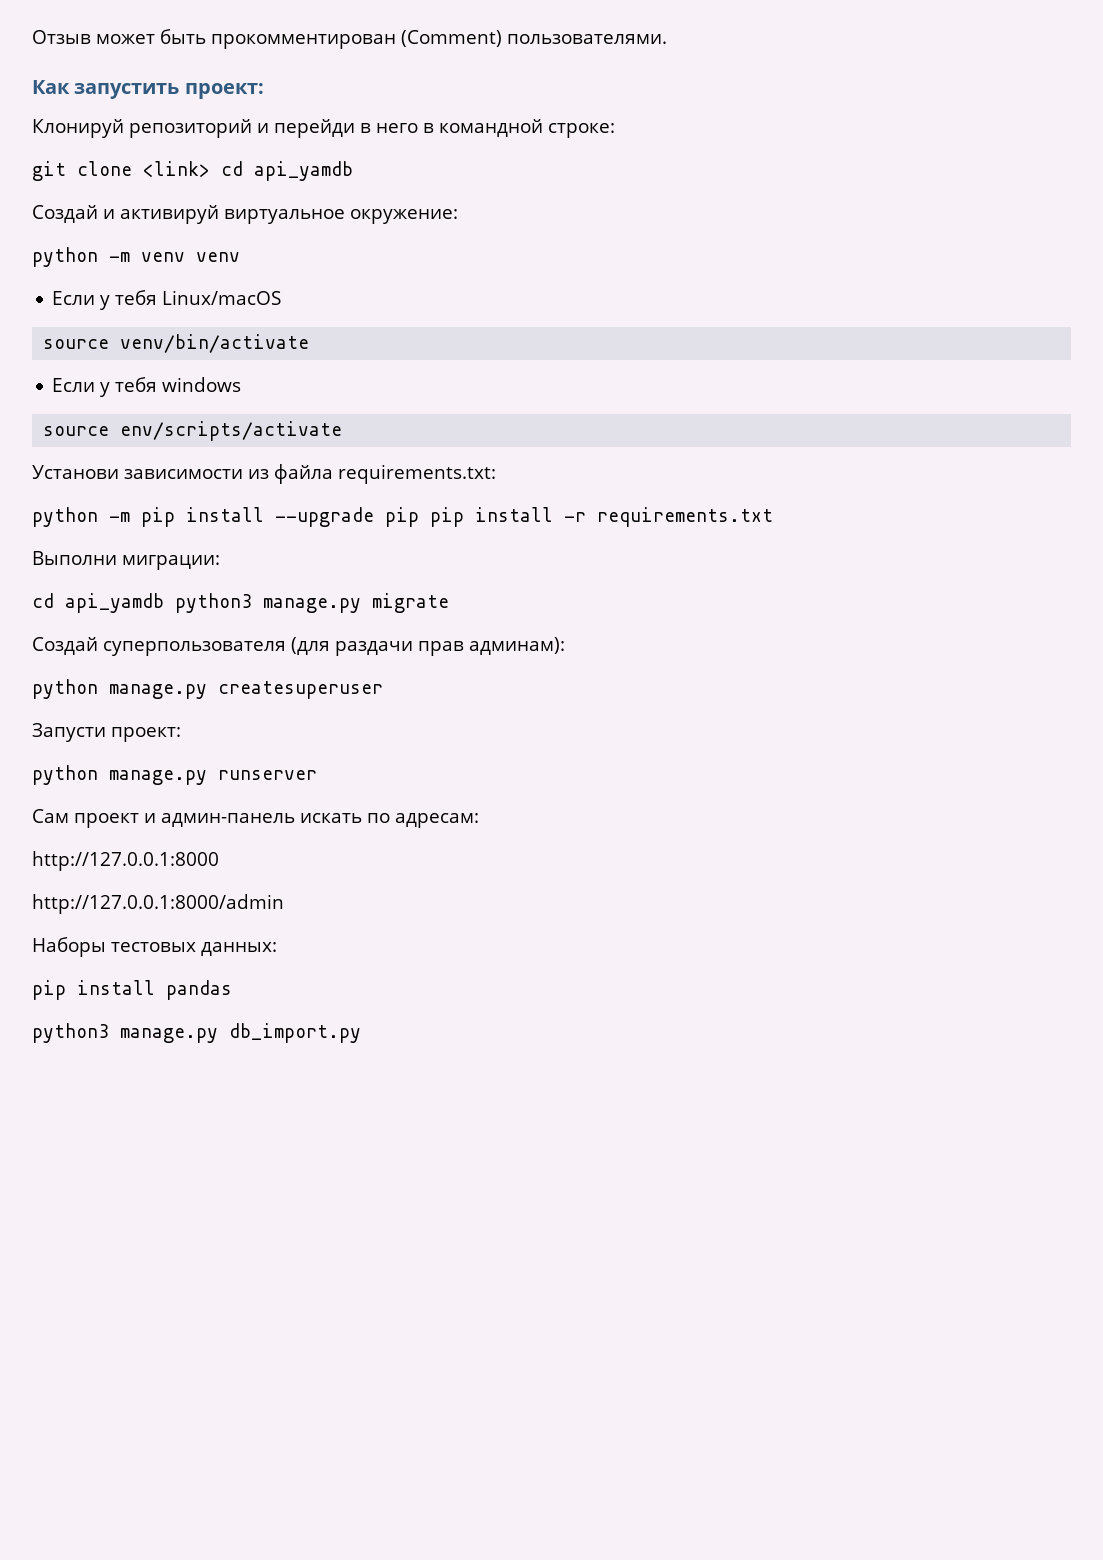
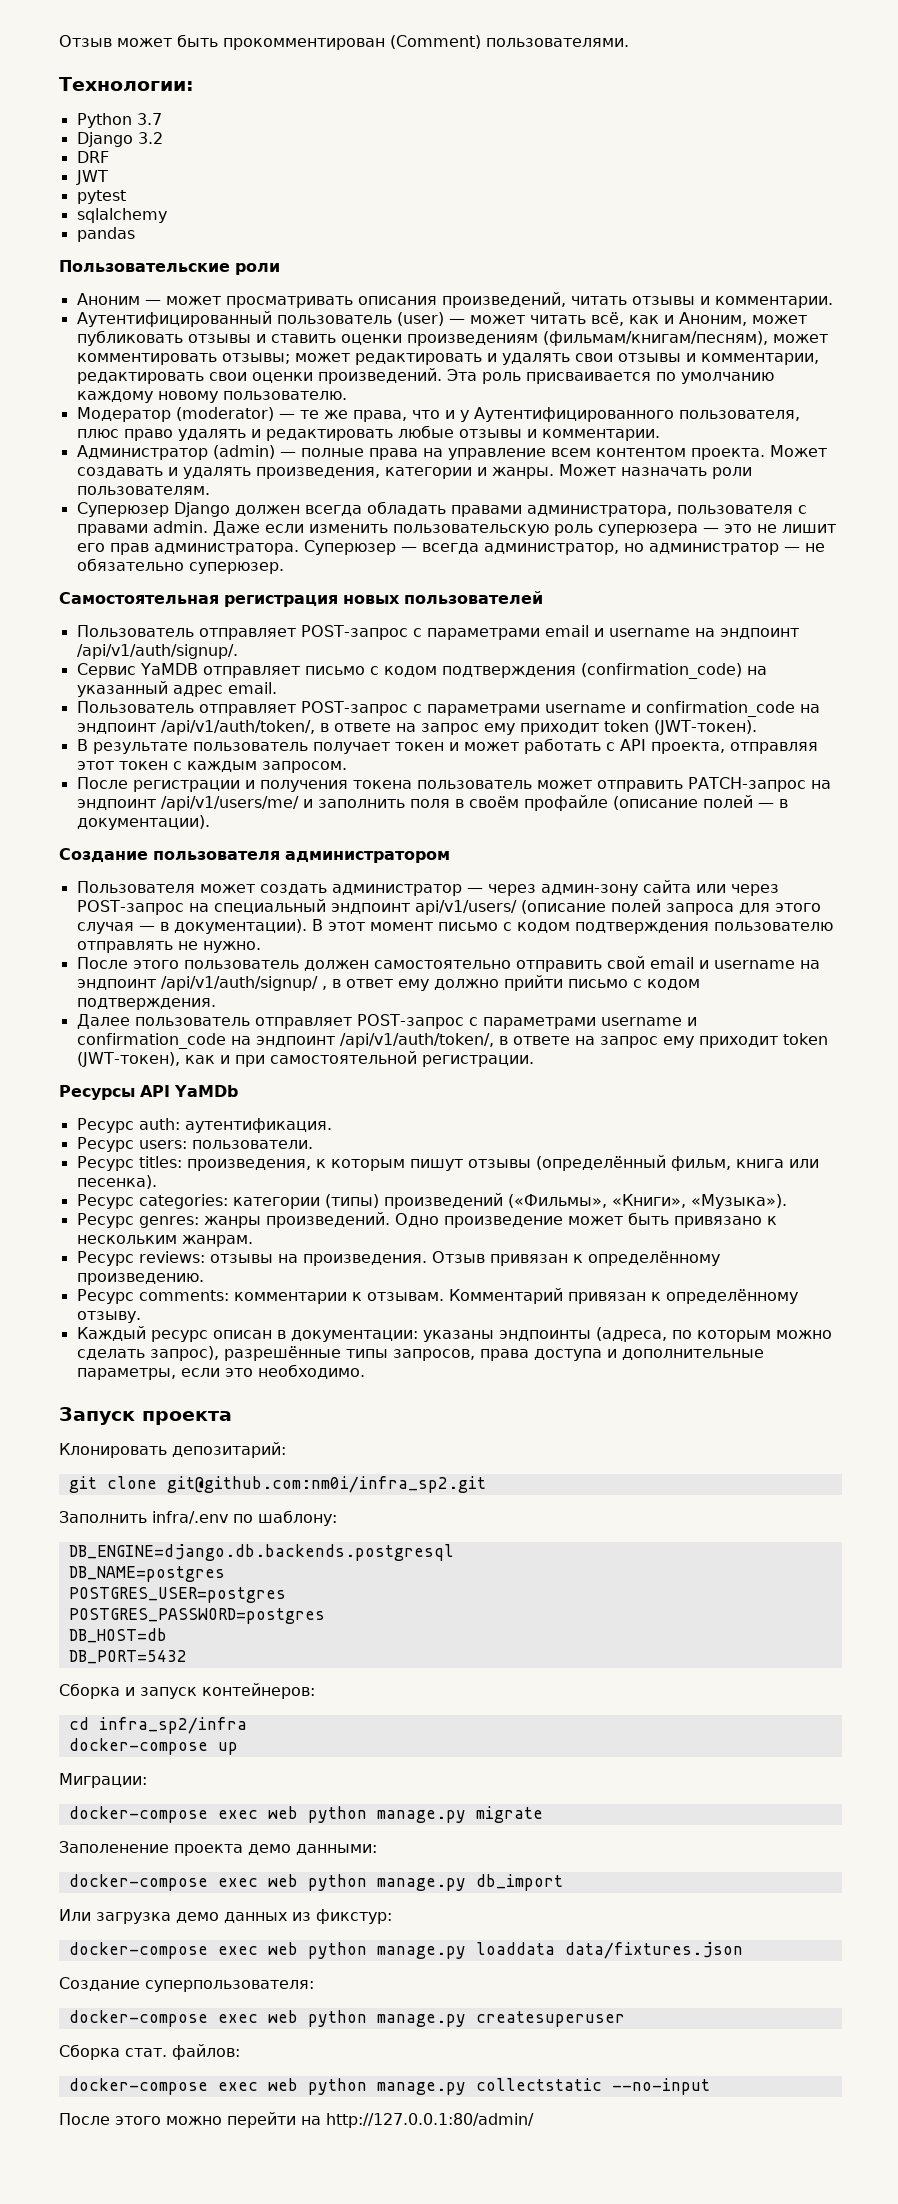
- Как запустить проект:
- Клонируй репозиторий и перейди в него в командной строке:
- git clone <link> cd api_yamdb
- Cоздай и активируй виртуальное окружение:
- python -m venv venv
- Если у тебя Linux/macOS
- source venv/bin/activate
- Если у тебя windows
- source env/scripts/activate
- Установи зависимости из файла requirements.txt:
- python -m pip install --upgrade pip pip install -r requirements.txt
- Выполни миграции:
- cd api_yamdb python3 manage.py migrate
- Создай суперпользователя (для раздачи прав админам):
- python manage.py createsuperuser
- Запусти проект:
- python manage.py runserver
- Сам проект и админ-панель искать по адресам:
- http://127.0.0.1:8000
- http://127.0.0.1:8000/admin
- Наборы тестовых данных:
- pip install pandas
- python3 manage.py db_import.py
+ Технологии:
+ Python 3.7
+ Django 3.2
+ DRF
+ JWT
+ pytest
+ sqlalchemy
+ pandas
+ Пользовательские роли
+ Аноним — может просматривать описания произведений, читать отзывы и комментарии.
+ Аутентифицированный пользователь (user) — может читать всё, как и Аноним, может публиковать отзывы и ставить оценки произведениям (фильмам/книгам/песням), может комментировать отзывы; может редактировать и удалять свои отзывы и комментарии, редактировать свои оценки произведений. Эта роль присваивается по умолчанию каждому новому пользователю.
+ Модератор (moderator) — те же права, что и у Аутентифицированного пользователя, плюс право удалять и редактировать любые отзывы и комментарии.
+ Администратор (admin) — полные права на управление всем контентом проекта. Может создавать и удалять произведения, категории и жанры. Может назначать роли пользователям.
+ Суперюзер Django должен всегда обладать правами администратора, пользователя с правами admin. Даже если изменить пользовательскую роль суперюзера — это не лишит его прав администратора. Суперюзер — всегда администратор, но администратор — не обязательно суперюзер.
+ Самостоятельная регистрация новых пользователей
+ Пользователь отправляет POST-запрос с параметрами email и username на эндпоинт /api/v1/auth/signup/.
+ Сервис YaMDB отправляет письмо с кодом подтверждения (confirmation_code) на указанный адрес email.
+ Пользователь отправляет POST-запрос с параметрами username и confirmation_code на эндпоинт /api/v1/auth/token/, в ответе на запрос ему приходит token (JWT-токен).
+ В результате пользователь получает токен и может работать с API проекта, отправляя этот токен с каждым запросом.
+ После регистрации и получения токена пользователь может отправить PATCH-запрос на эндпоинт /api/v1/users/me/ и заполнить поля в своём профайле (описание полей — в документации).
+ Создание пользователя администратором
+ Пользователя может создать администратор — через админ-зону сайта или через POST-запрос на специальный эндпоинт api/v1/users/ (описание полей запроса для этого случая — в документации). В этот момент письмо с кодом подтверждения пользователю отправлять не нужно.
+ После этого пользователь должен самостоятельно отправить свой email и username на эндпоинт /api/v1/auth/signup/ , в ответ ему должно прийти письмо с кодом подтверждения.
+ Далее пользователь отправляет POST-запрос с параметрами username и confirmation_code на эндпоинт /api/v1/auth/token/, в ответе на запрос ему приходит token (JWT-токен), как и при самостоятельной регистрации.
+ Ресурсы API YaMDb
+ Ресурс auth: аутентификация.
+ Ресурс users: пользователи.
+ Ресурс titles: произведения, к которым пишут отзывы (определённый фильм, книга или песенка).
+ Ресурс categories: категории (типы) произведений («Фильмы», «Книги», «Музыка»).
+ Ресурс genres: жанры произведений. Одно произведение может быть привязано к нескольким жанрам.
+ Ресурс reviews: отзывы на произведения. Отзыв привязан к определённому произведению.
+ Ресурс comments: комментарии к отзывам. Комментарий привязан к определённому отзыву.
+ Каждый ресурс описан в документации: указаны эндпоинты (адреса, по которым можно сделать запрос), разрешённые типы запросов, права доступа и дополнительные параметры, если это необходимо.
+ Запуск проекта
+ Клонировать депозитарий:
+ git clone git@github.com:nm0i/infra_sp2.git
+ Заполнить infra/.env по шаблону:
+ DB_ENGINE=django.db.backends.postgresql
+ DB_NAME=postgres
+ POSTGRES_USER=postgres
+ POSTGRES_PASSWORD=postgres
+ DB_HOST=db
+ DB_PORT=5432
+ Сборка и запуск контейнеров:
+ cd infra_sp2/infra
+ docker-compose up
+ Миграции:
+ docker-compose exec web python manage.py migrate
+ Заполенение проекта демо данными:
+ docker-compose exec web python manage.py db_import
+ Или загрузка демо данных из фикстур:
+ docker-compose exec web python manage.py loaddata data/fixtures.json
+ Создание суперпользователя:
+ docker-compose exec web python manage.py createsuperuser
+ Сборка стат. файлов:
+ docker-compose exec web python manage.py collectstatic --no-input
+ После этого можно перейти на http://127.0.0.1:80/admin/

